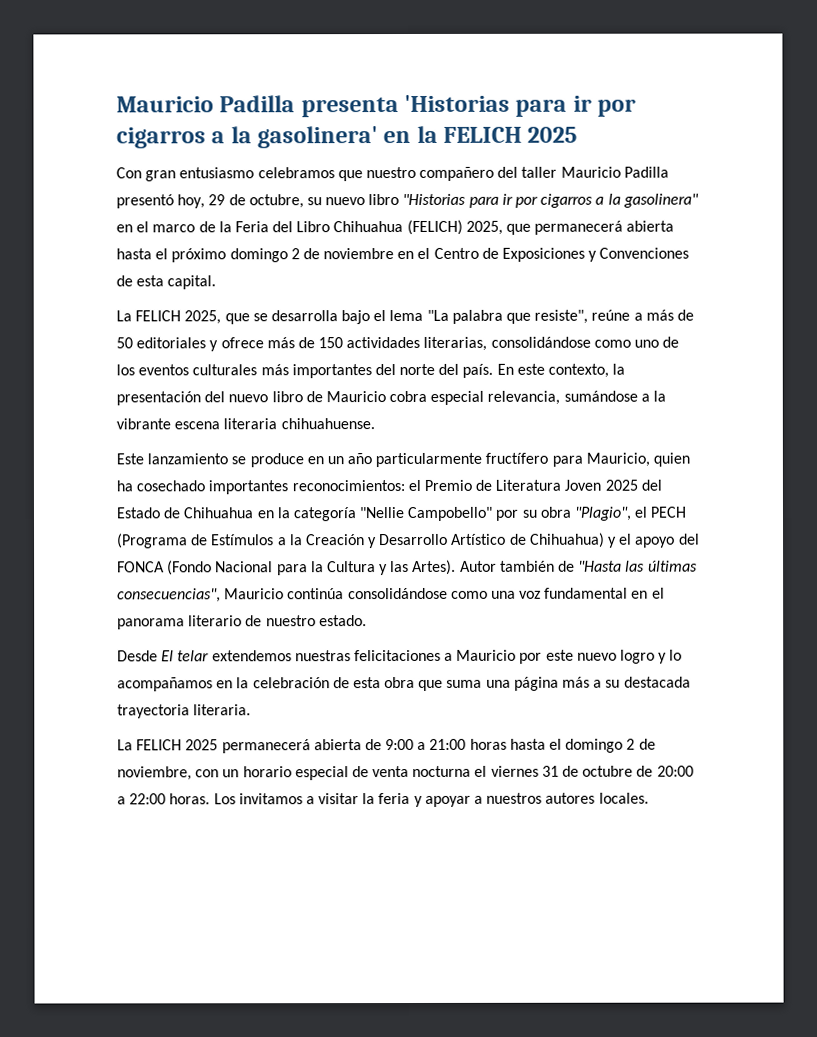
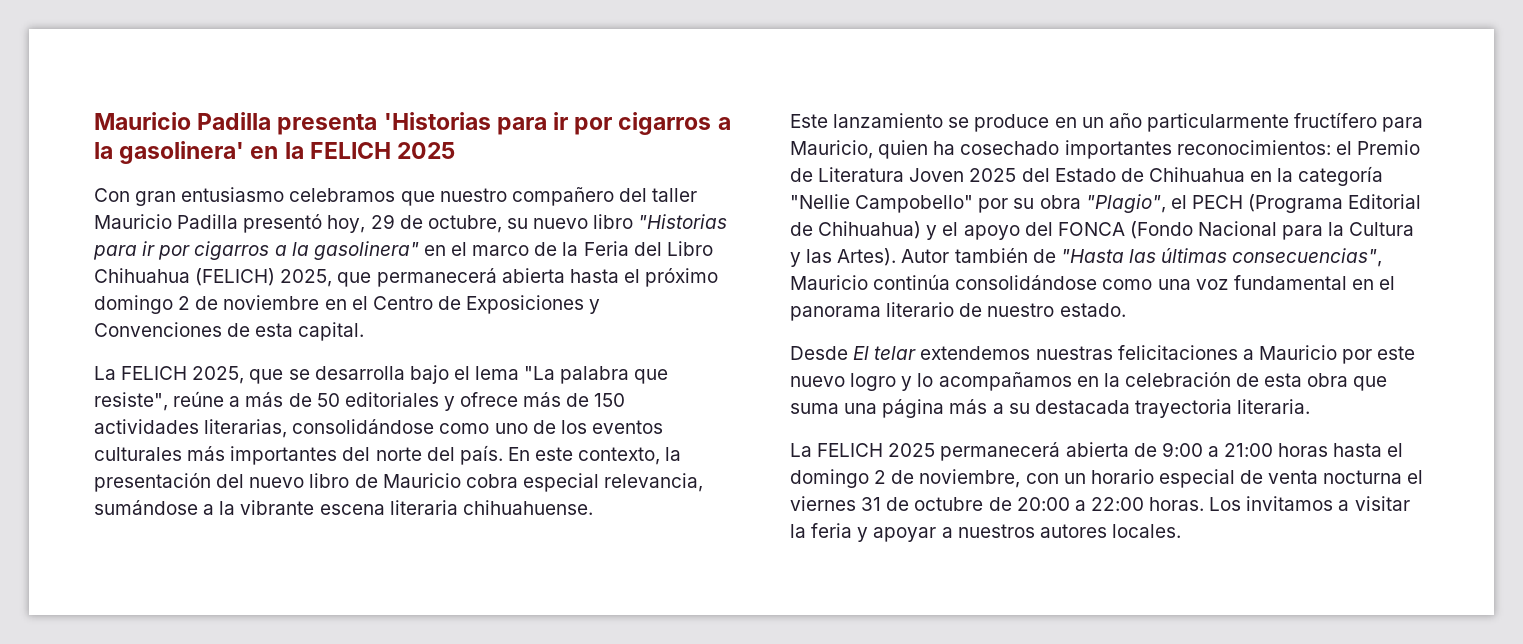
- Este lanzamiento se produce en un año particularmente fructífero para Mauricio, quien ha cosechado importantes reconocimientos: el Premio de Literatura Joven 2025 del Estado de Chihuahua en la categoría "Nellie Campobello" por su obra "Plagio", el PECH (Programa de Estímulos a la Creación y Desarrollo Artístico de Chihuahua) y el apoyo del FONCA (Fondo Nacional para la Cultura y las Artes).
+ Este lanzamiento se produce en un año particularmente fructífero para Mauricio, quien ha cosechado importantes reconocimientos: el Premio de Literatura Joven 2025 del Estado de Chihuahua en la categoría "Nellie Campobello" por su obra "Plagio", el PECH (Programa Editorial de Chihuahua) y el apoyo del FONCA (Fondo Nacional para la Cultura y las Artes).

